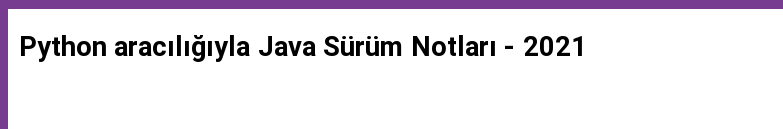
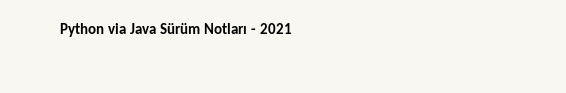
- Python aracılığıyla Java Sürüm Notları - 2021
+ Python via Java Sürüm Notları - 2021

